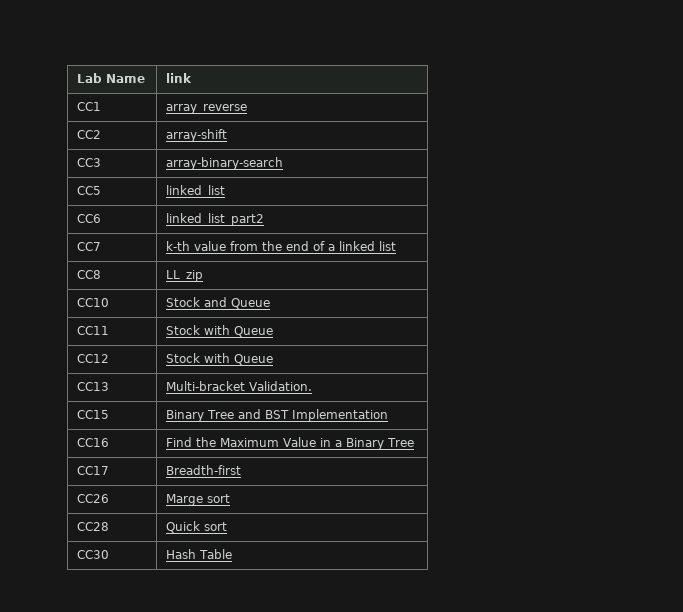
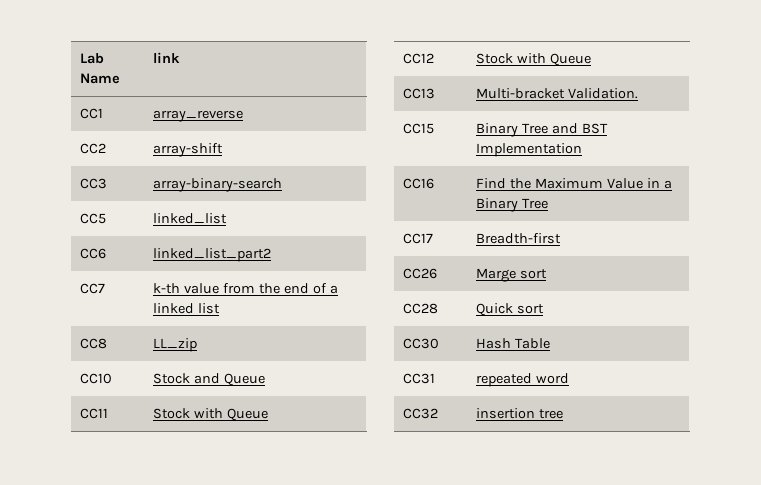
+ CC31 | repeated word
+ CC32 | insertion tree

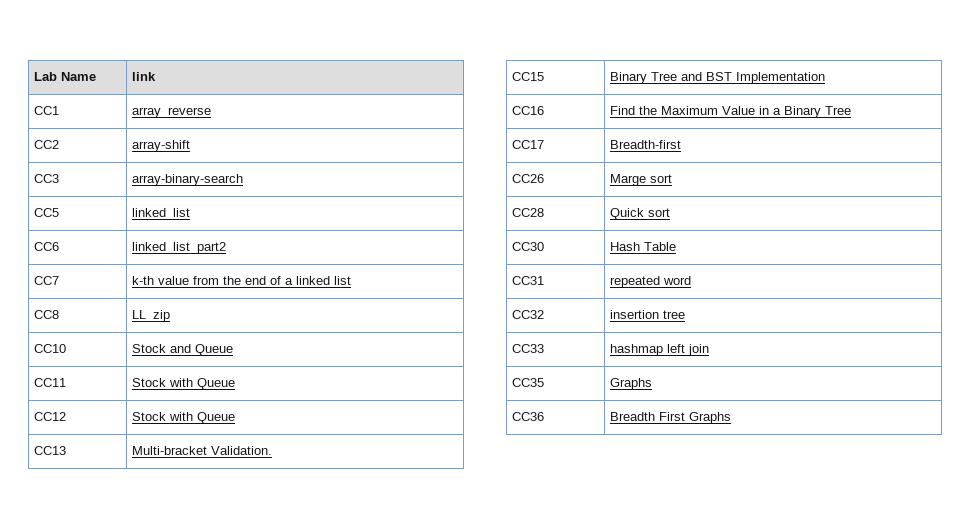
+ CC33 | hashmap left join
+ CC35 | Graphs
+ CC36 | Breadth First Graphs

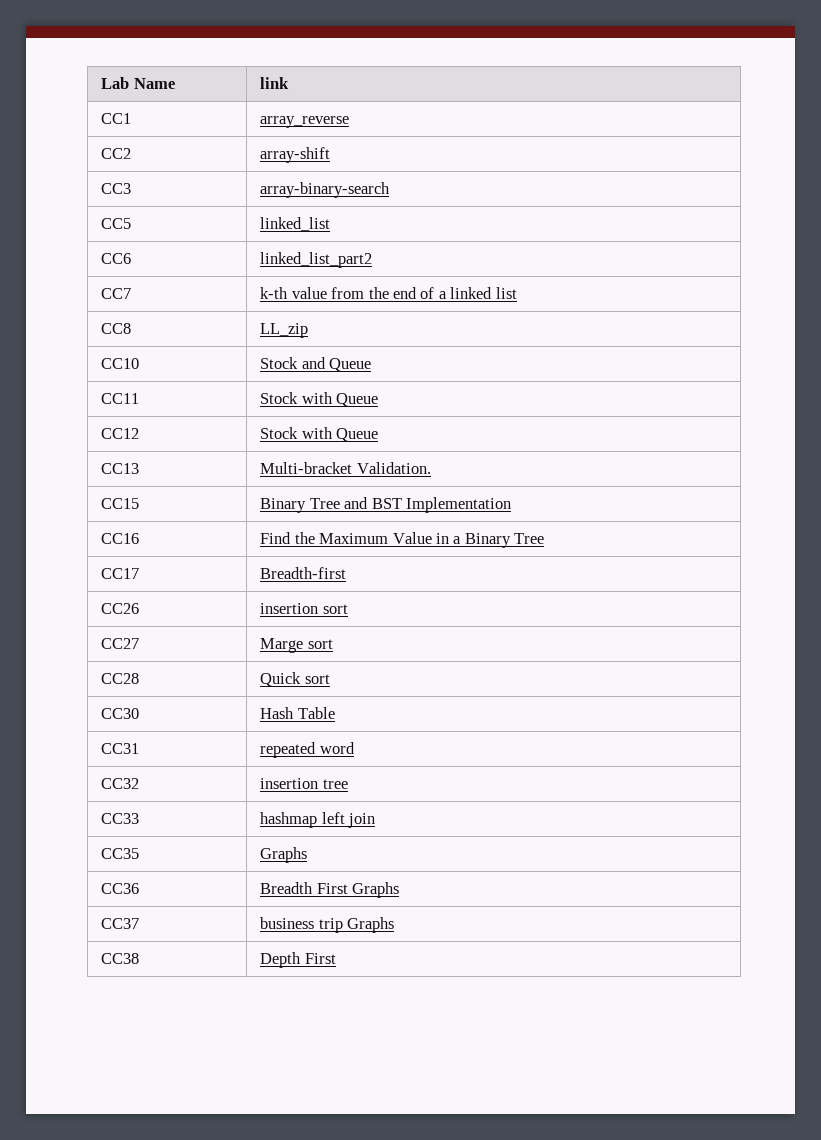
- CC26 | Marge sort
+ CC26 | insertion sort
+ CC27 | Marge sort
+ CC37 | business trip Graphs
+ CC38 | Depth First

